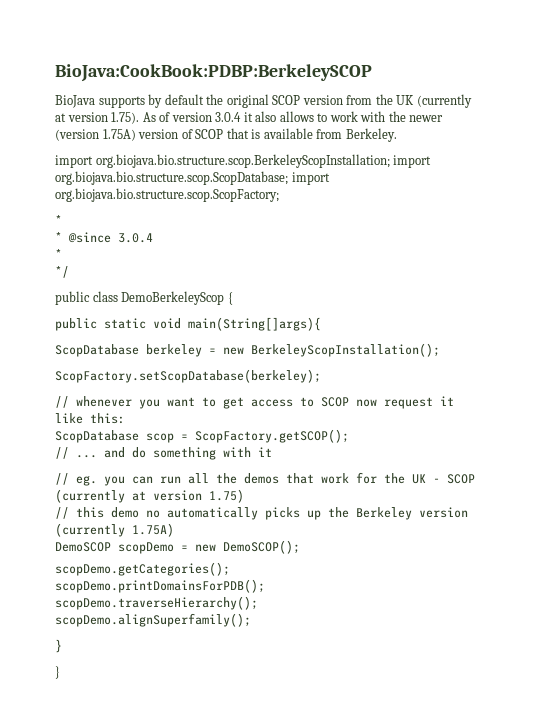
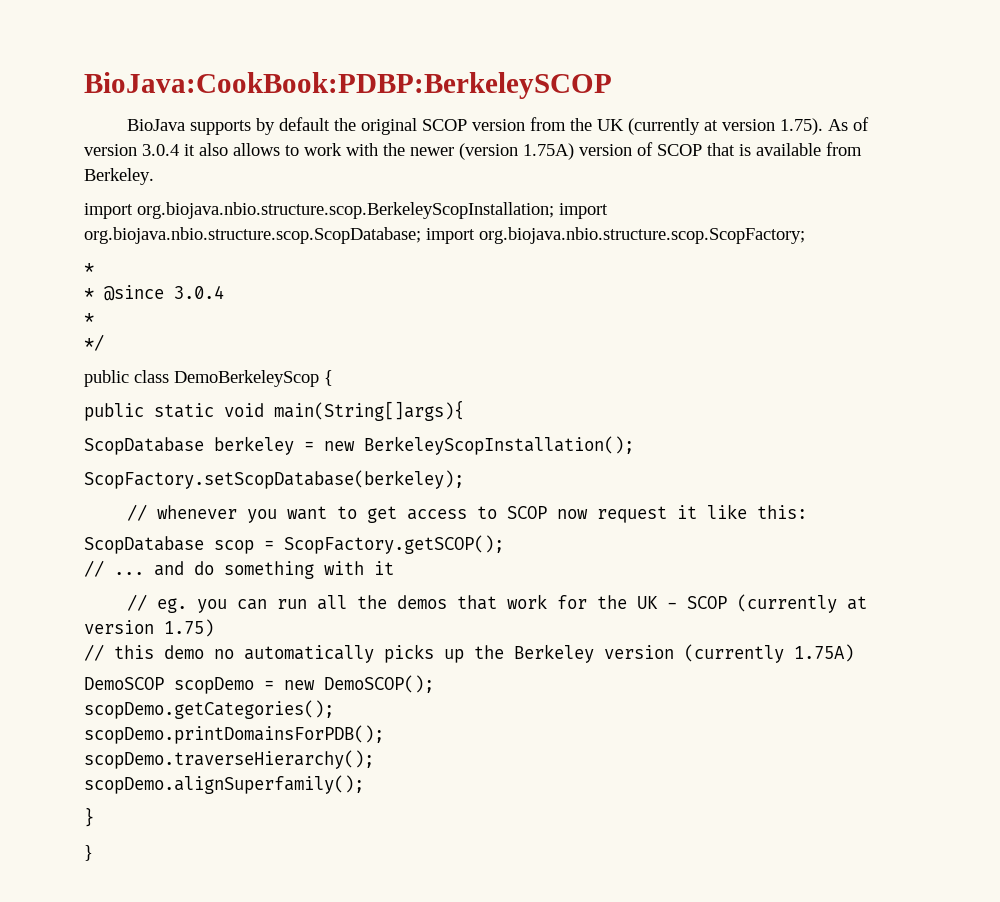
- import org.biojava.bio.structure.scop.BerkeleyScopInstallation; import org.biojava.bio.structure.scop.ScopDatabase; import org.biojava.bio.structure.scop.ScopFactory;
+ import org.biojava.nbio.structure.scop.BerkeleyScopInstallation; import org.biojava.nbio.structure.scop.ScopDatabase; import org.biojava.nbio.structure.scop.ScopFactory;

